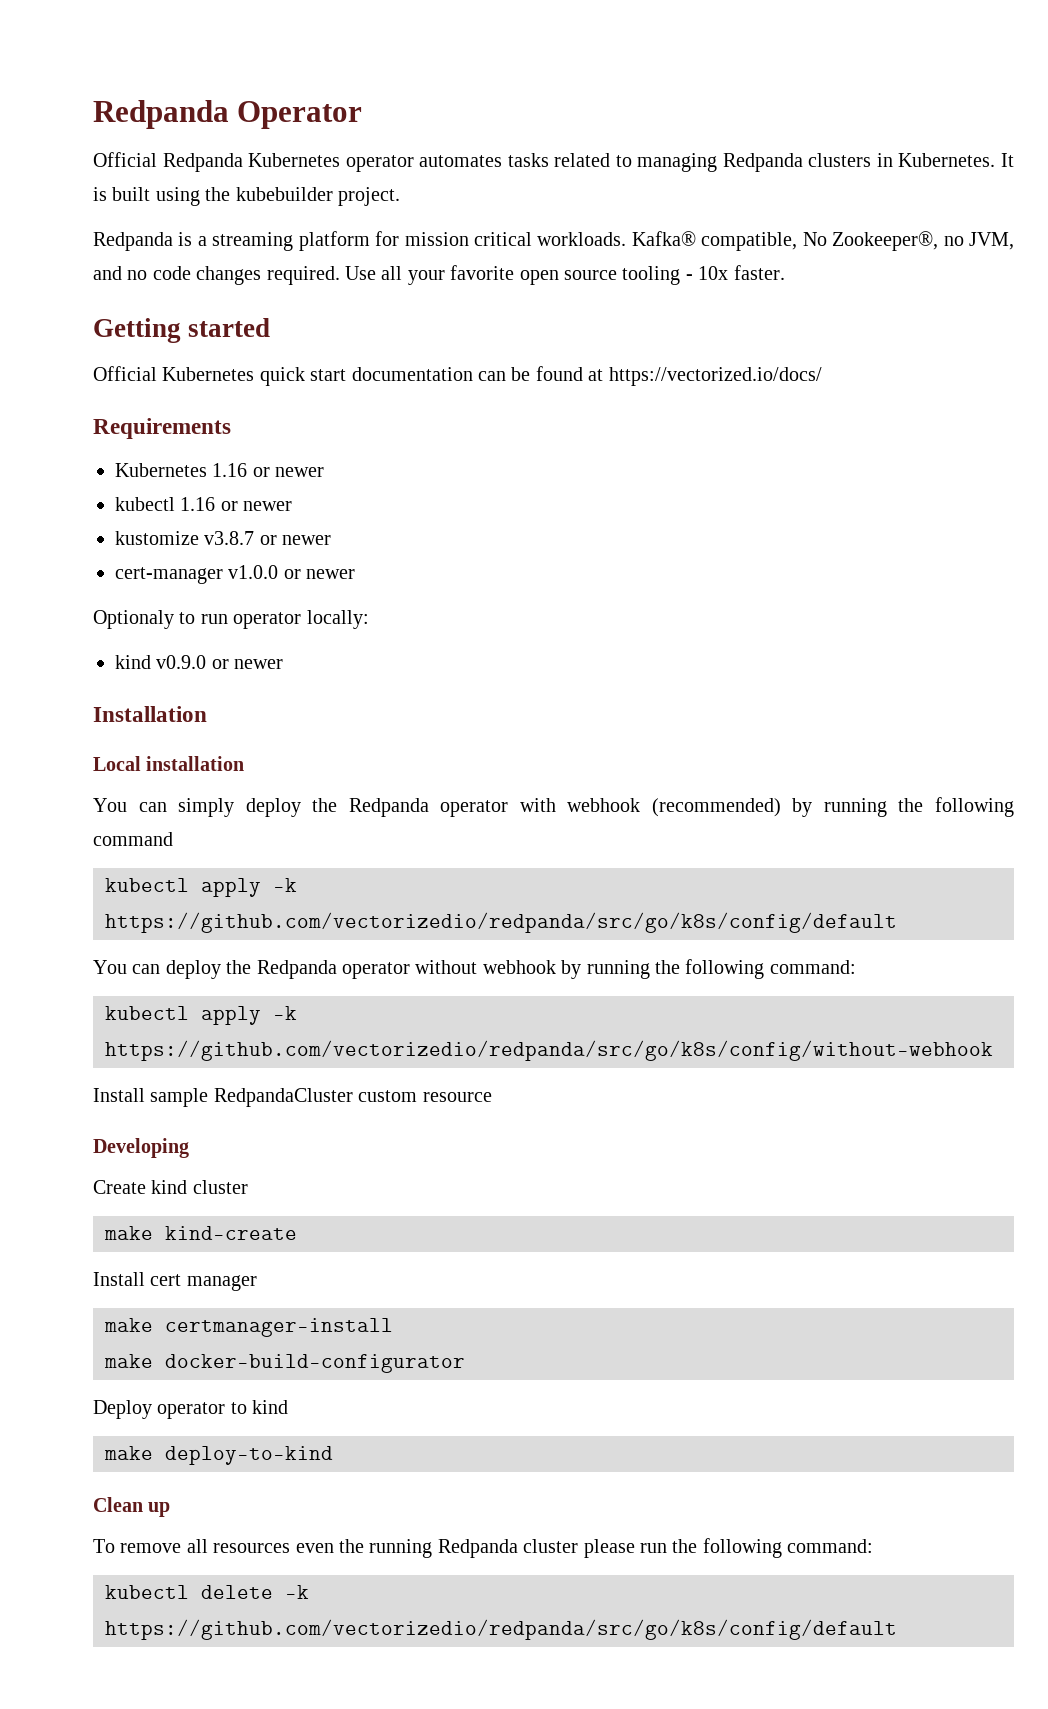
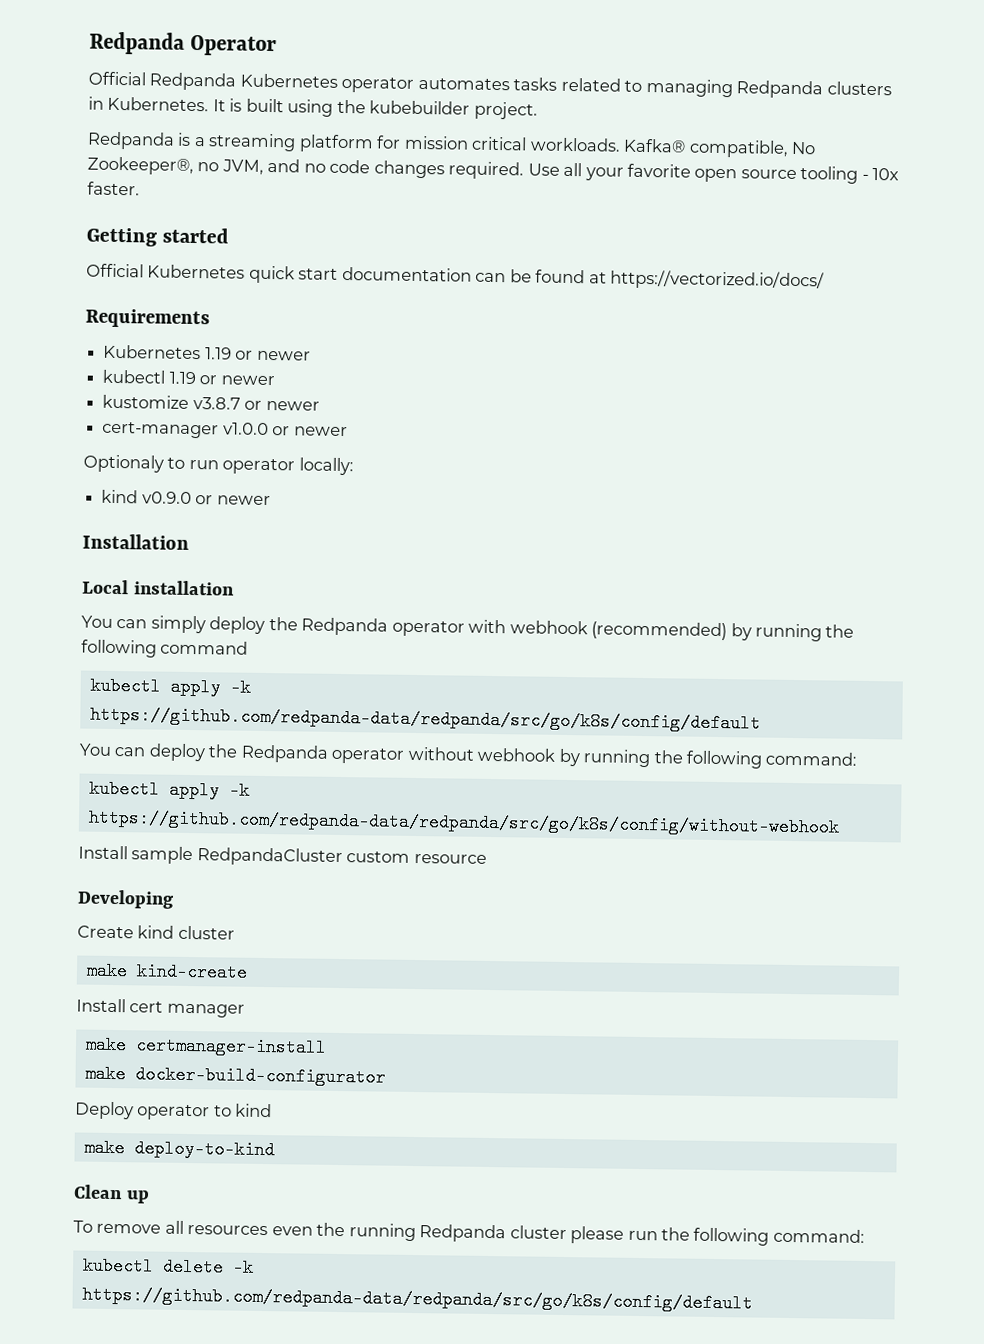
- Kubernetes 1.16 or newer
+ Kubernetes 1.19 or newer
- kubectl 1.16 or newer
+ kubectl 1.19 or newer
- kubectl apply -k https://github.com/vectorizedio/redpanda/src/go/k8s/config/default
+ kubectl apply -k https://github.com/redpanda-data/redpanda/src/go/k8s/config/default
- kubectl apply -k https://github.com/vectorizedio/redpanda/src/go/k8s/config/without-webhook
+ kubectl apply -k https://github.com/redpanda-data/redpanda/src/go/k8s/config/without-webhook
- kubectl delete -k https://github.com/vectorizedio/redpanda/src/go/k8s/config/default
+ kubectl delete -k https://github.com/redpanda-data/redpanda/src/go/k8s/config/default

